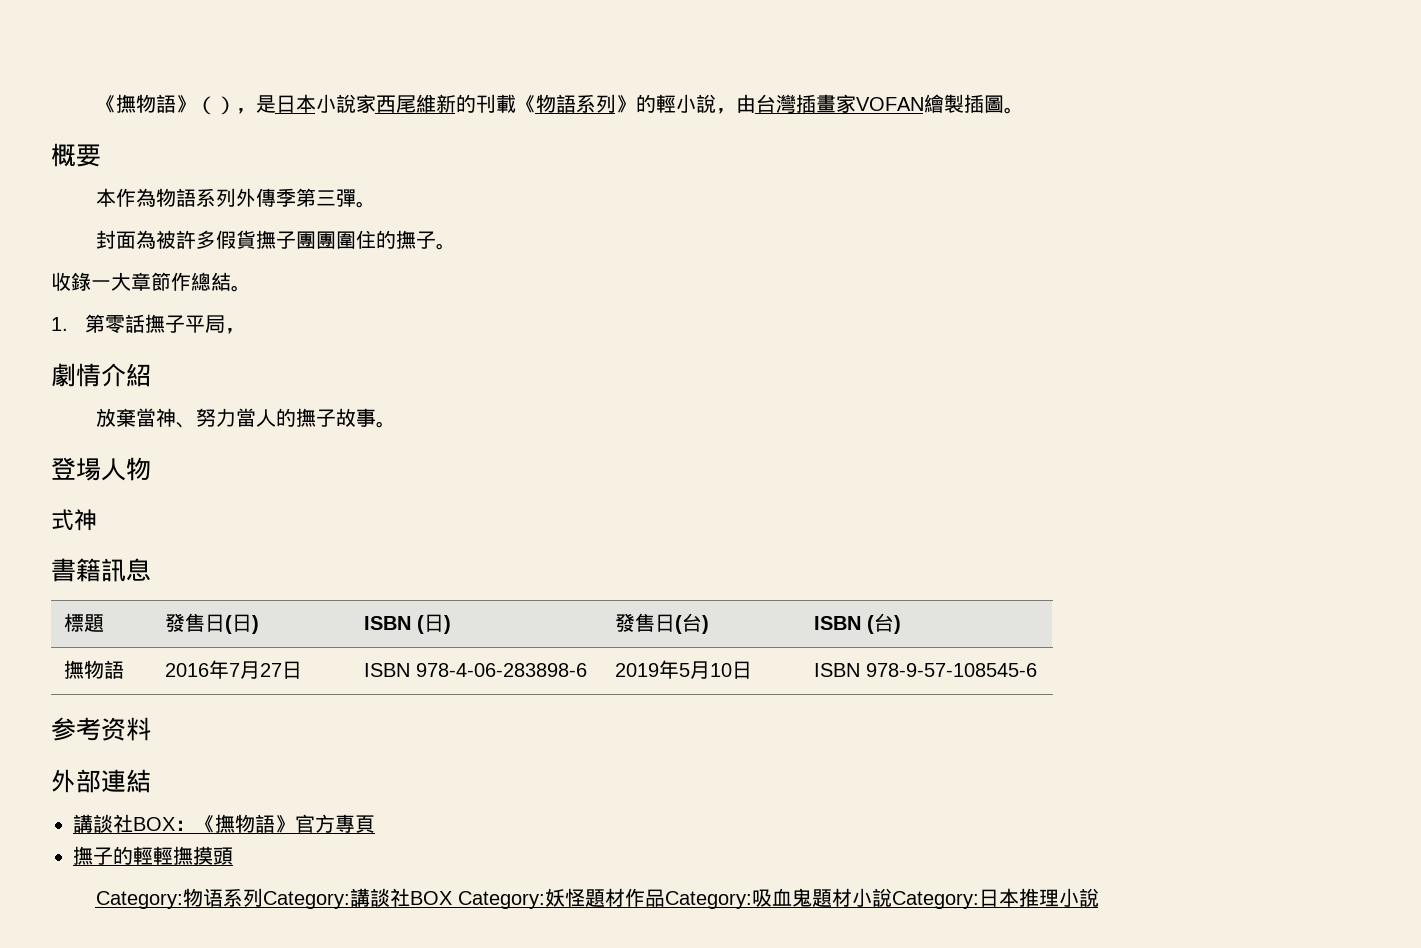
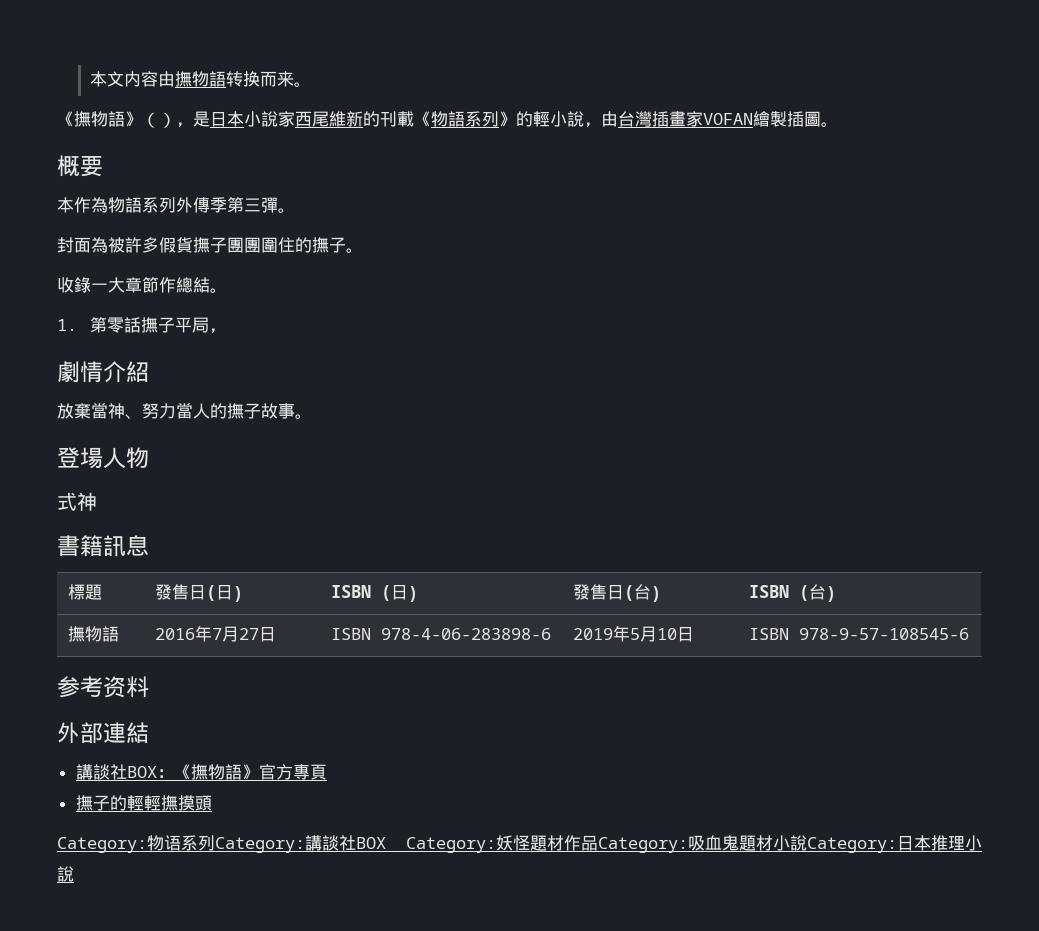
+ 本文内容由撫物語转换而来。

